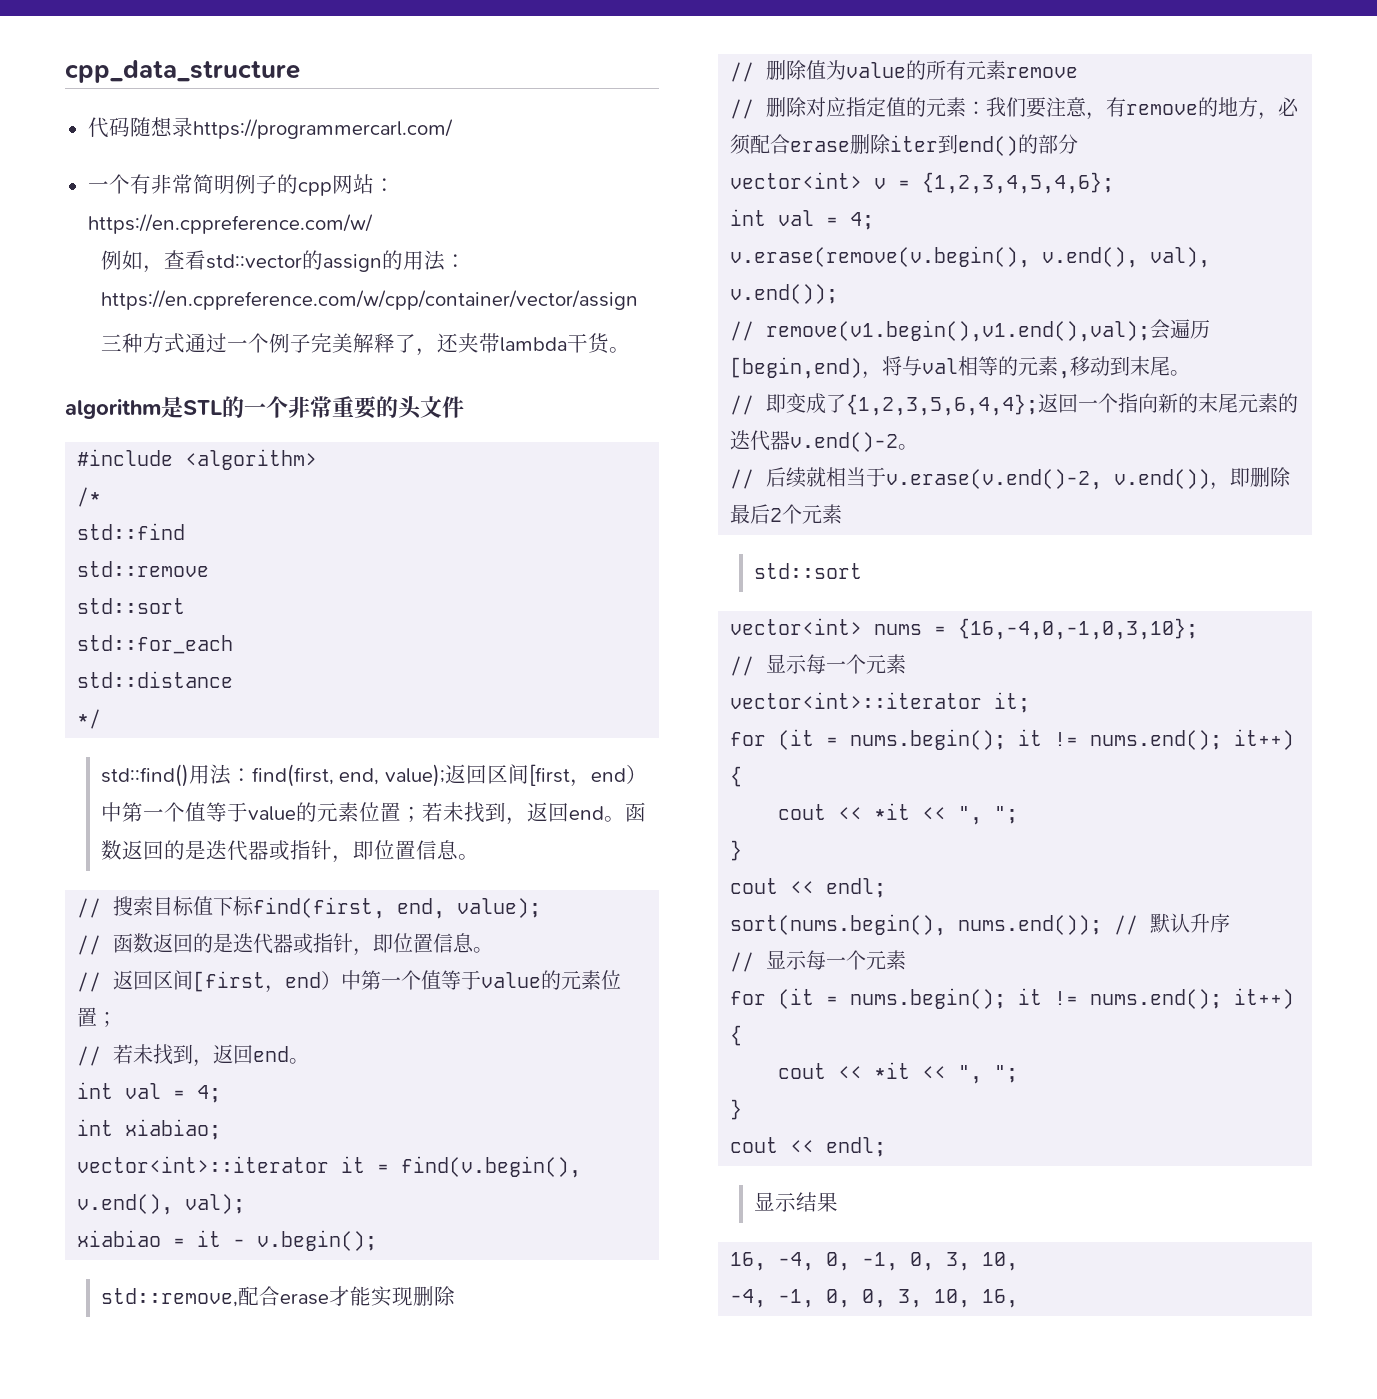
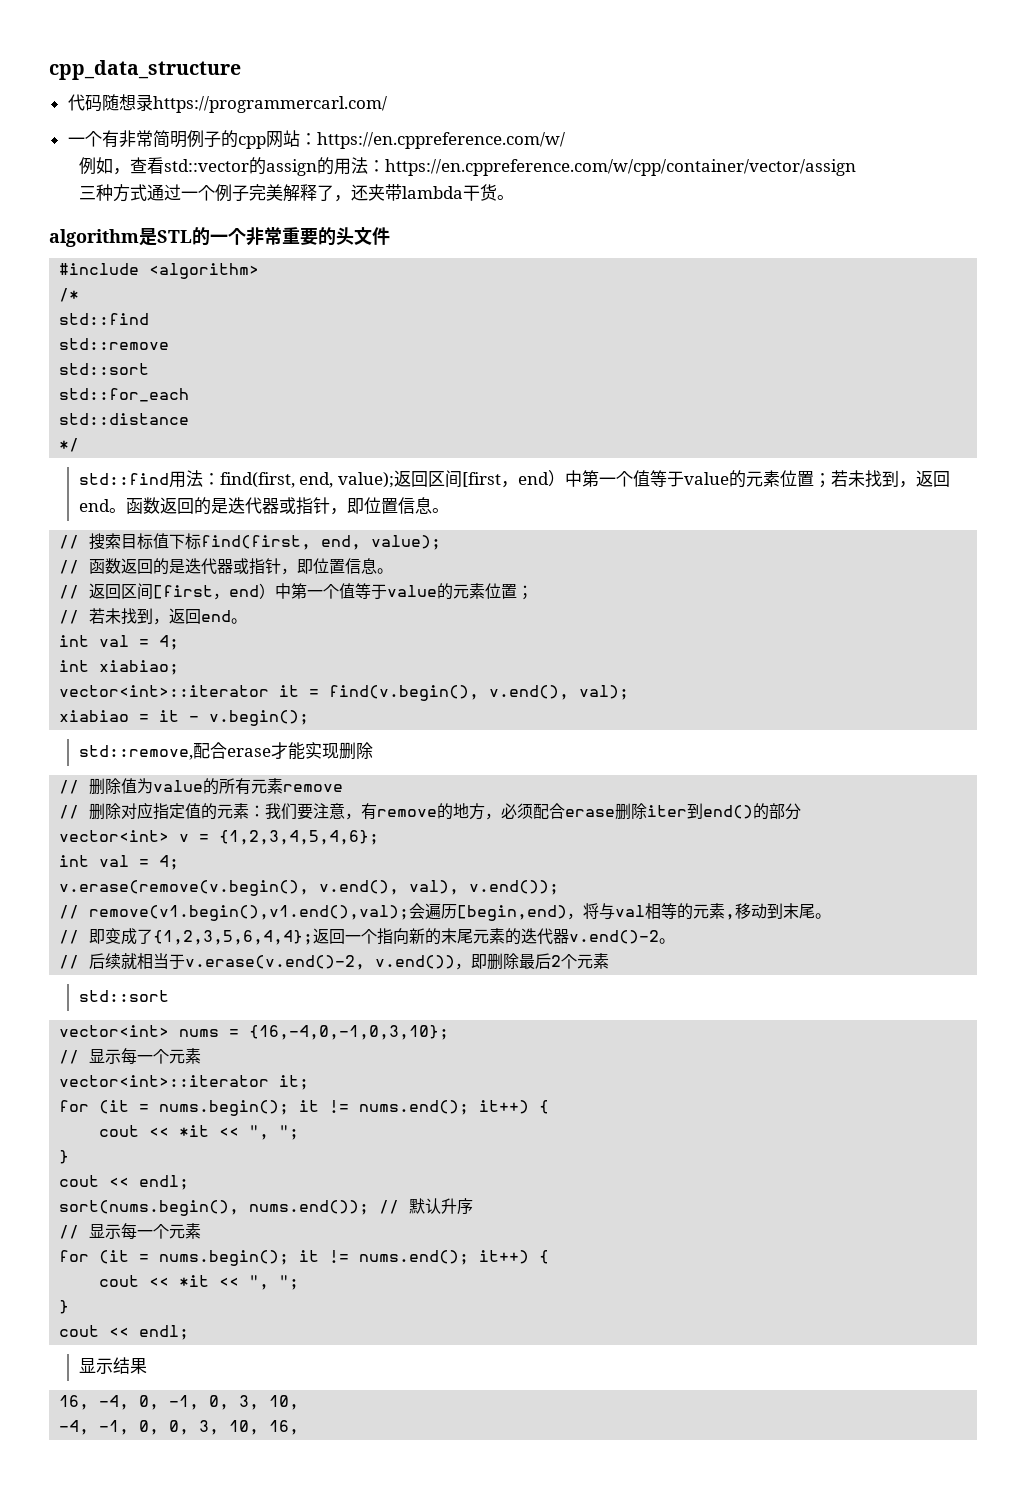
- std::find()用法：find(first, end, value);返回区间[first，end）中第一个值等于value的元素位置；若未找到，返回end。
+ std::find用法：find(first, end, value);返回区间[first，end）中第一个值等于value的元素位置；若未找到，返回end。

